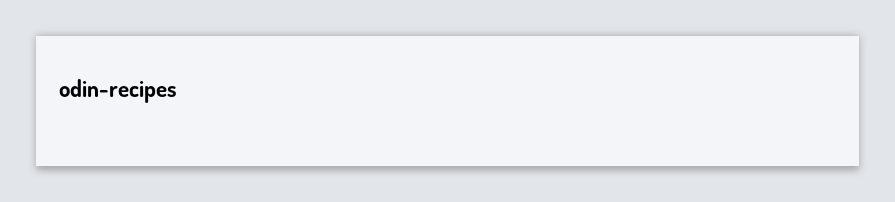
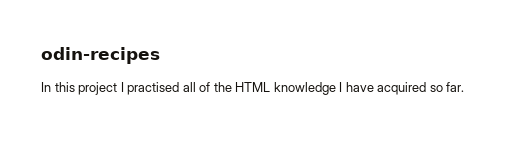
+ In this project I practised all of the HTML knowledge I have acquired so far.

